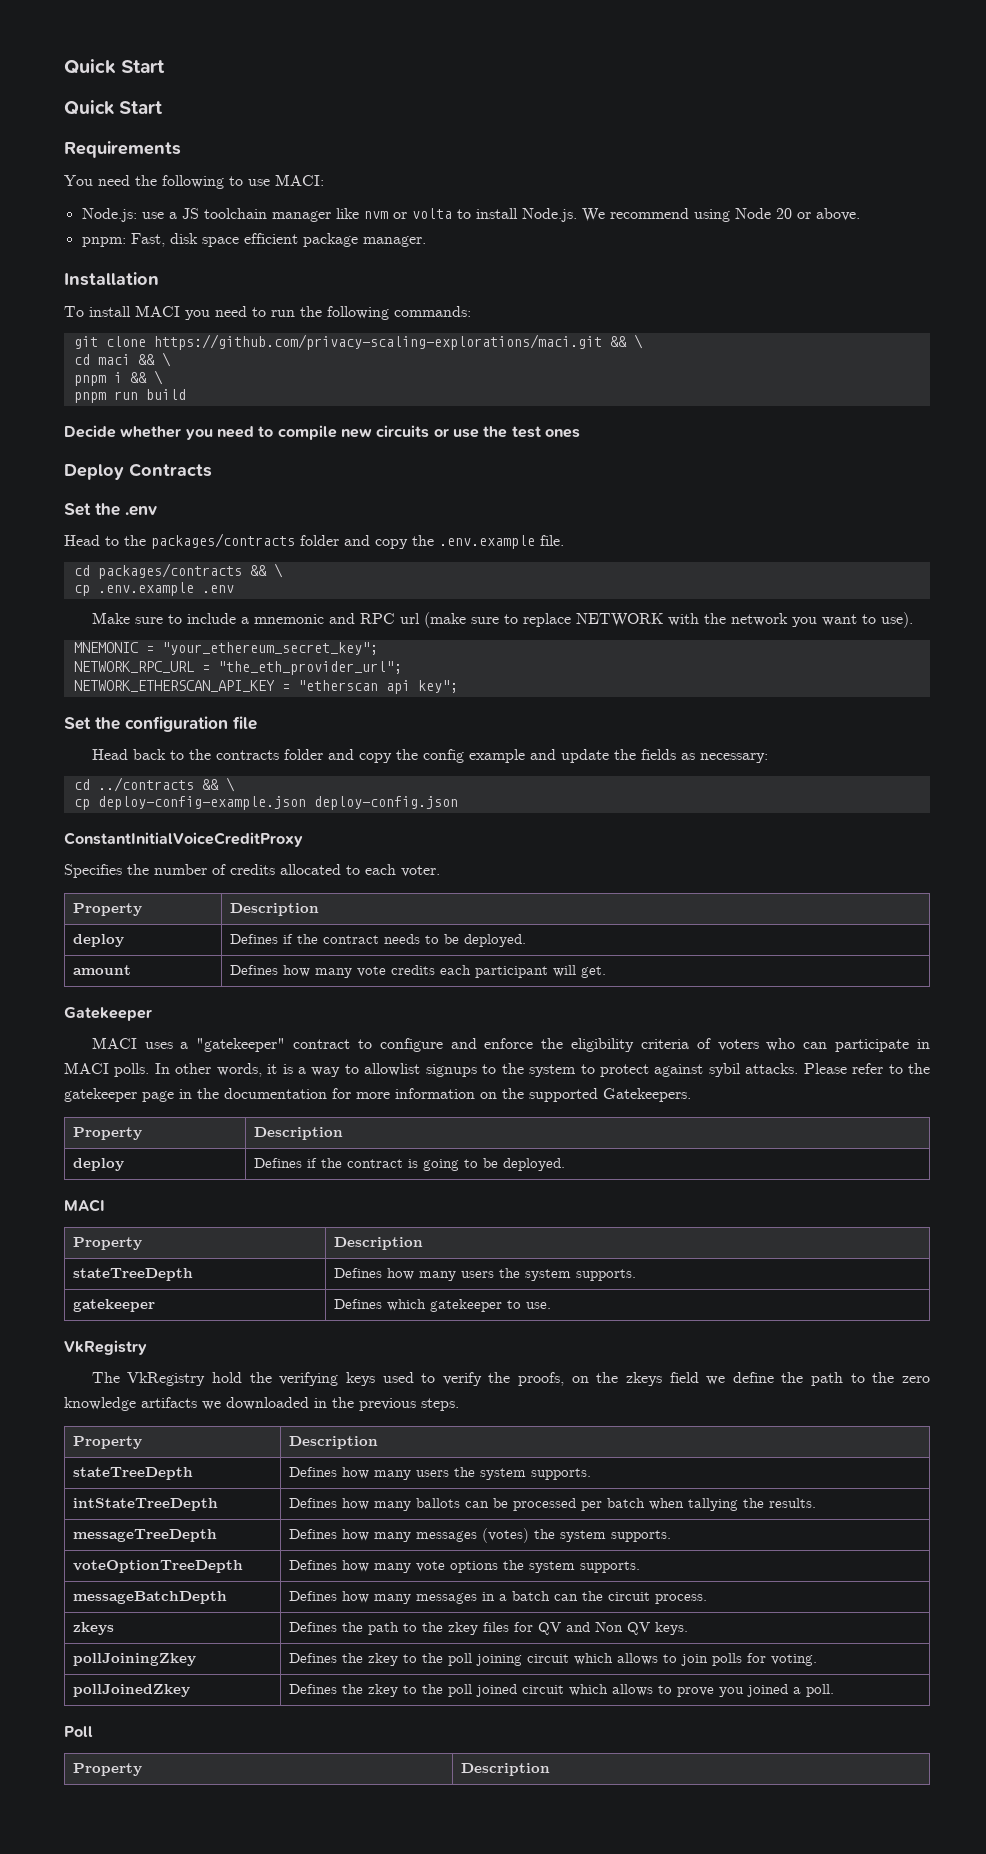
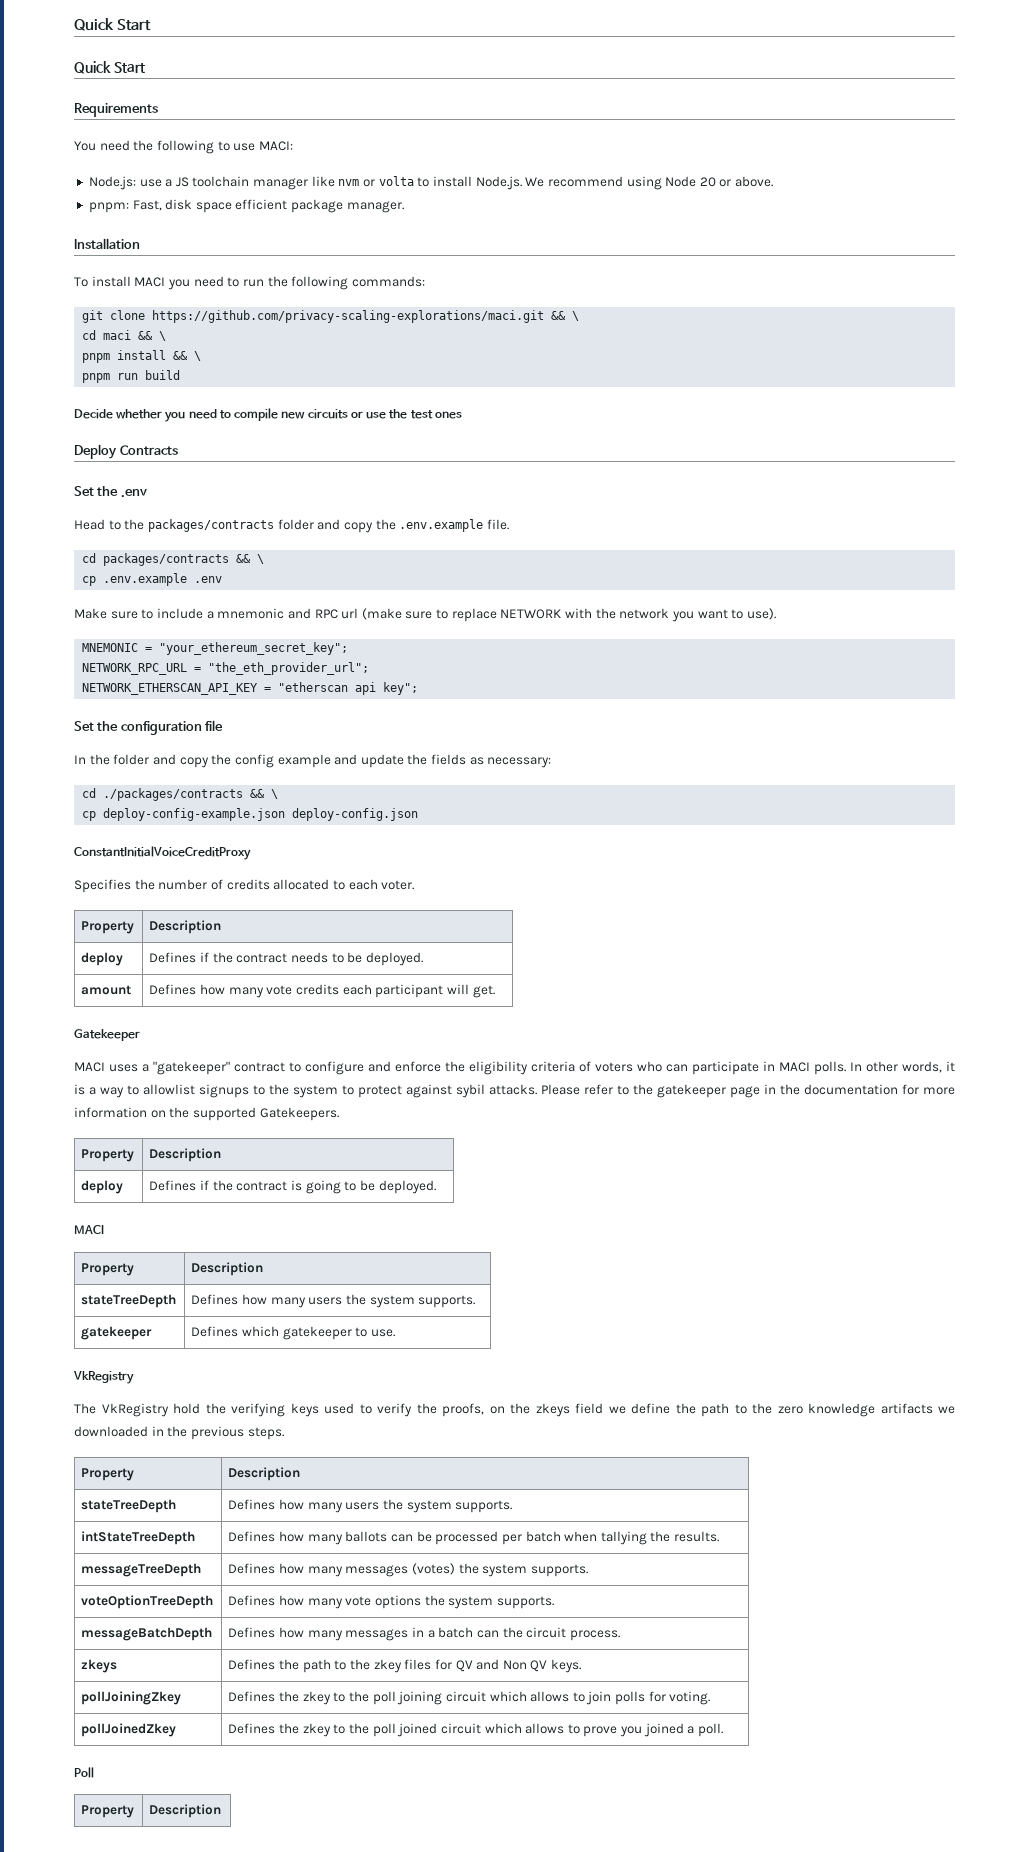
- pnpm i && \
+ pnpm install && \
- Head back to the contracts folder and copy the config example and update the fields as necessary:
+ In the folder and copy the config example and update the fields as necessary:
- cd ../contracts && \
+ cd ./packages/contracts && \

